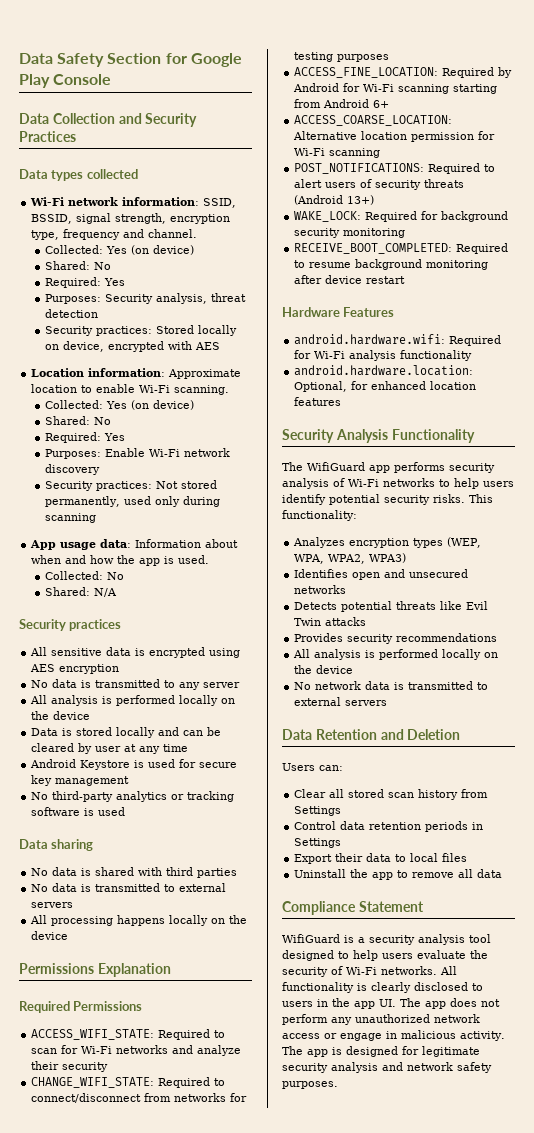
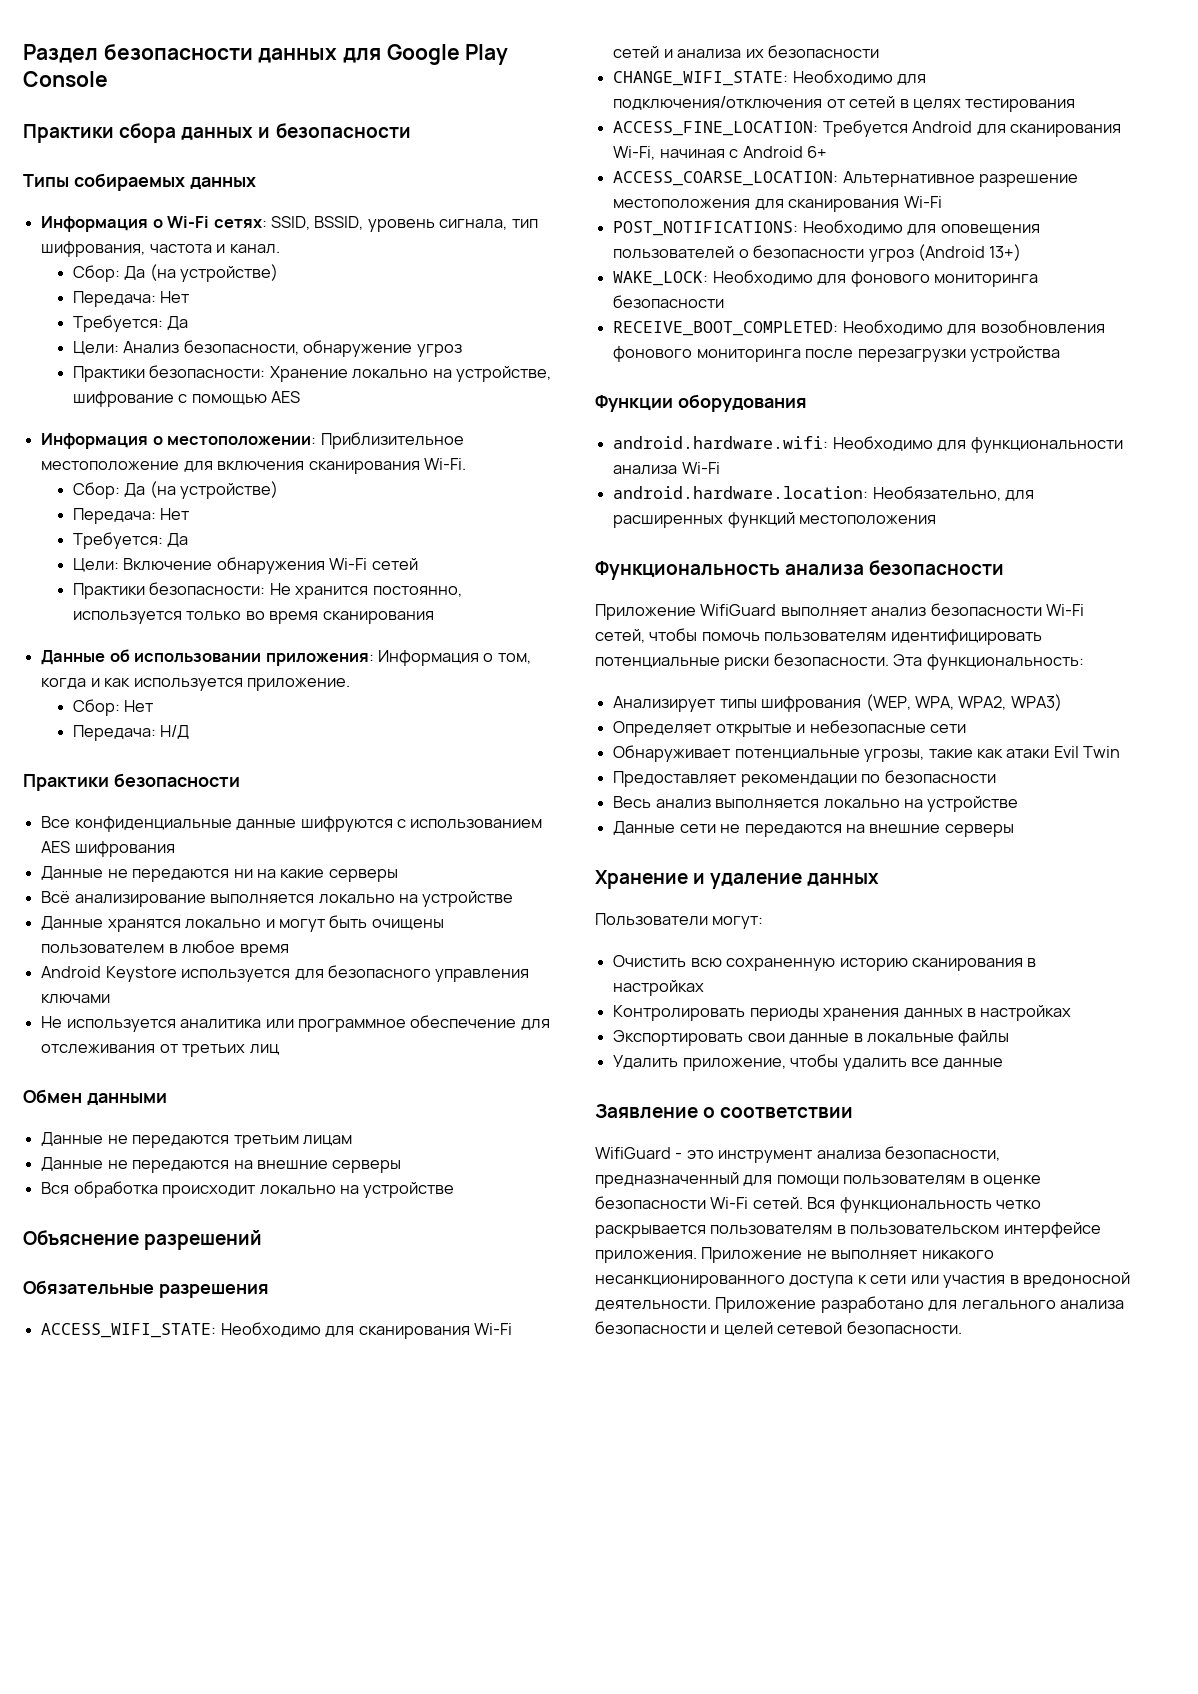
- Data Safety Section for Google Play Console
+ Раздел безопасности данных для Google Play Console
- Data Collection and Security Practices
- Data types collected
- Wi-Fi network information: SSID, BSSID, signal strength, encryption type, frequency and channel.
- Collected: Yes (on device)
- Shared: No
- Required: Yes
- Purposes: Security analysis, threat detection
- Security practices: Stored locally on device, encrypted with AES
- Location information: Approximate location to enable Wi-Fi scanning.
- Collected: Yes (on device)
- Shared: No
- Required: Yes
- Purposes: Enable Wi-Fi network discovery
- Security practices: Not stored permanently, used only during scanning
- App usage data: Information about when and how the app is used.
- Collected: No
- Shared: N/A
- Security practices
- All sensitive data is encrypted using AES encryption
- No data is transmitted to any server
- All analysis is performed locally on the device
- Data is stored locally and can be cleared by user at any time
- Android Keystore is used for secure key management
- No third-party analytics or tracking software is used
- Data sharing
- No data is shared with third parties
- No data is transmitted to external servers
- All processing happens locally on the device
- Permissions Explanation
- Required Permissions
- ACCESS_WIFI_STATE: Required to scan for Wi-Fi networks and analyze their security
- CHANGE_WIFI_STATE: Required to connect/disconnect from networks for testing purposes
- ACCESS_FINE_LOCATION: Required by Android for Wi-Fi scanning starting from Android 6+
- ACCESS_COARSE_LOCATION: Alternative location permission for Wi-Fi scanning
+ Практики сбора данных и безопасности
+ Типы собираемых данных
+ Информация о Wi-Fi сетях: SSID, BSSID, уровень сигнала, тип шифрования, частота и канал.
+ Сбор: Да (на устройстве)
+ Передача: Нет
+ Требуется: Да
+ Цели: Анализ безопасности, обнаружение угроз
+ Практики безопасности: Хранение локально на устройстве, шифрование с помощью AES
+ Информация о местоположении: Приблизительное местоположение для включения сканирования Wi-Fi.
+ Сбор: Да (на устройстве)
+ Передача: Нет
+ Требуется: Да
+ Цели: Включение обнаружения Wi-Fi сетей
+ Практики безопасности: Не хранится постоянно, используется только во время сканирования
+ Данные об использовании приложения: Информация о том, когда и как используется приложение.
+ Сбор: Нет
+ Передача: Н/Д
+ Практики безопасности
+ Все конфиденциальные данные шифруются с использованием AES шифрования
+ Данные не передаются ни на какие серверы
+ Всё анализирование выполняется локально на устройстве
+ Данные хранятся локально и могут быть очищены пользователем в любое время
+ Android Keystore используется для безопасного управления ключами
+ Не используется аналитика или программное обеспечение для отслеживания от третьих лиц
+ Обмен данными
+ Данные не передаются третьим лицам
+ Данные не передаются на внешние серверы
+ Вся обработка происходит локально на устройстве
+ Объяснение разрешений
+ Обязательные разрешения
+ ACCESS_WIFI_STATE: Необходимо для сканирования Wi-Fi сетей и анализа их безопасности
+ CHANGE_WIFI_STATE: Необходимо для подключения/отключения от сетей в целях тестирования
+ ACCESS_FINE_LOCATION: Требуется Android для сканирования Wi-Fi, начиная с Android 6+
+ ACCESS_COARSE_LOCATION: Альтернативное разрешение местоположения для сканирования Wi-Fi
- POST_NOTIFICATIONS: Required to alert users of security threats (Android 13+)
- WAKE_LOCK: Required for background security monitoring
- RECEIVE_BOOT_COMPLETED: Required to resume background monitoring after device restart
- Hardware Features
- android.hardware.wifi: Required for Wi-Fi analysis functionality
+ POST_NOTIFICATIONS: Необходимо для оповещения пользователей о безопасности угроз (Android 13+)
+ WAKE_LOCK: Необходимо для фонового мониторинга безопасности
+ RECEIVE_BOOT_COMPLETED: Необходимо для возобновления фонового мониторинга после перезагрузки устройства
+ Функции оборудования
+ android.hardware.wifi: Необходимо для функциональности анализа Wi-Fi
- android.hardware.location: Optional, for enhanced location features
- Security Analysis Functionality
- The WifiGuard app performs security analysis of Wi-Fi networks to help users identify potential security risks. This functionality:
- Analyzes encryption types (WEP, WPA, WPA2, WPA3)
- Identifies open and unsecured networks
- Detects potential threats like Evil Twin attacks
- Provides security recommendations
- All analysis is performed locally on the device
- No network data is transmitted to external servers
- Data Retention and Deletion
- Users can:
- Clear all stored scan history from Settings
- Control data retention periods in Settings
- Export their data to local files
- Uninstall the app to remove all data
- Compliance Statement
- WifiGuard is a security analysis tool designed to help users evaluate the security of Wi-Fi networks. All functionality is clearly disclosed to users in the app UI. The app does not perform any unauthorized network access or engage in malicious activity. The app is designed for legitimate security analysis and network safety purposes.
+ android.hardware.location: Необязательно, для расширенных функций местоположения
+ Функциональность анализа безопасности
+ Приложение WifiGuard выполняет анализ безопасности Wi-Fi сетей, чтобы помочь пользователям идентифицировать потенциальные риски безопасности. Эта функциональность:
+ Анализирует типы шифрования (WEP, WPA, WPA2, WPA3)
+ Определяет открытые и небезопасные сети
+ Обнаруживает потенциальные угрозы, такие как атаки Evil Twin
+ Предоставляет рекомендации по безопасности
+ Весь анализ выполняется локально на устройстве
+ Данные сети не передаются на внешние серверы
+ Хранение и удаление данных
+ Пользователи могут:
+ Очистить всю сохраненную историю сканирования в настройках
+ Контролировать периоды хранения данных в настройках
+ Экспортировать свои данные в локальные файлы
+ Удалить приложение, чтобы удалить все данные
+ Заявление о соответствии
+ WifiGuard - это инструмент анализа безопасности, предназначенный для помощи пользователям в оценке безопасности Wi-Fi сетей. Вся функциональность четко раскрывается пользователям в пользовательском интерфейсе приложения. Приложение не выполняет никакого несанкционированного доступа к сети или участия в вредоносной деятельности. Приложение разработано для легального анализа безопасности и целей сетевой безопасности.

